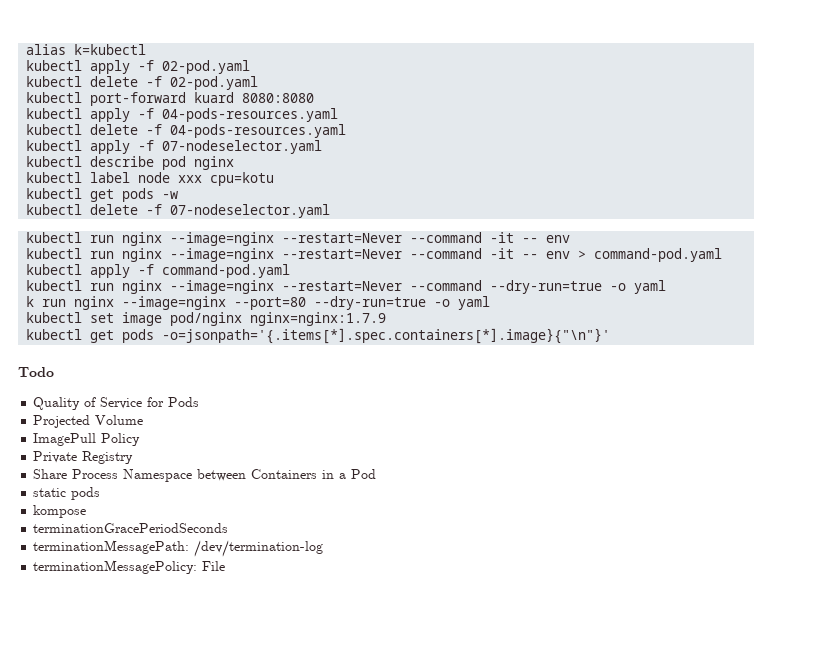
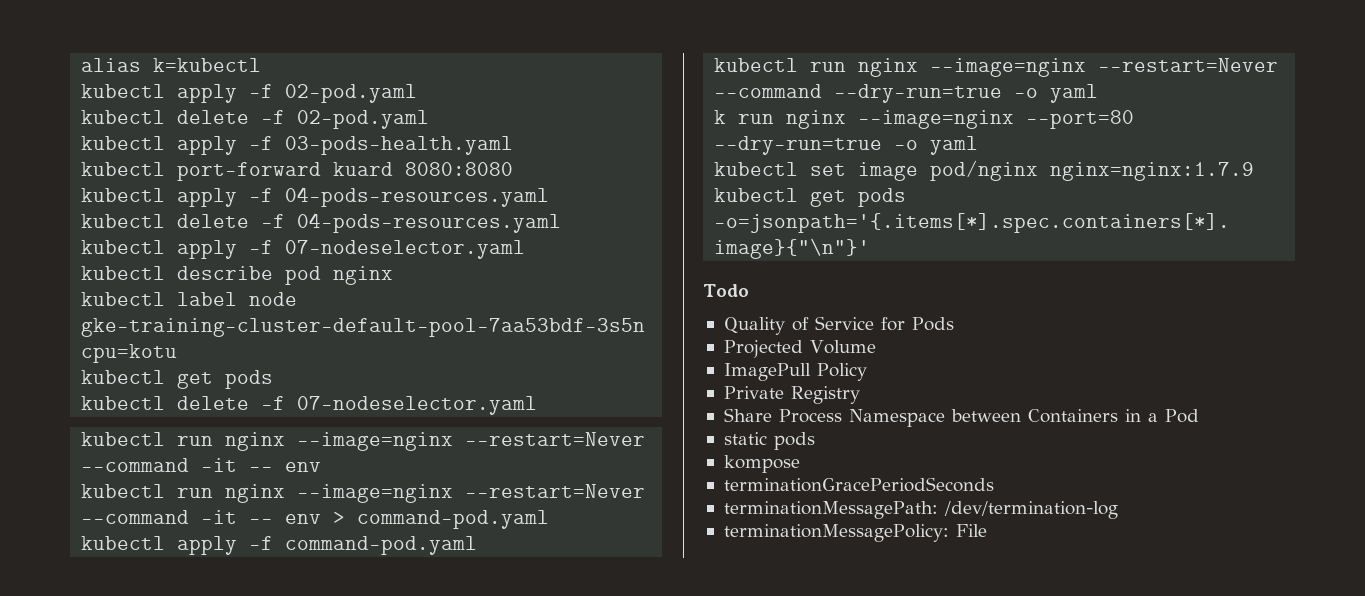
+ kubectl apply -f 03-pods-health.yaml
- kubectl label node xxx cpu=kotu
- kubectl get pods -w
+ kubectl label node gke-training-cluster-default-pool-7aa53bdf-3s5n cpu=kotu
+ kubectl get pods

